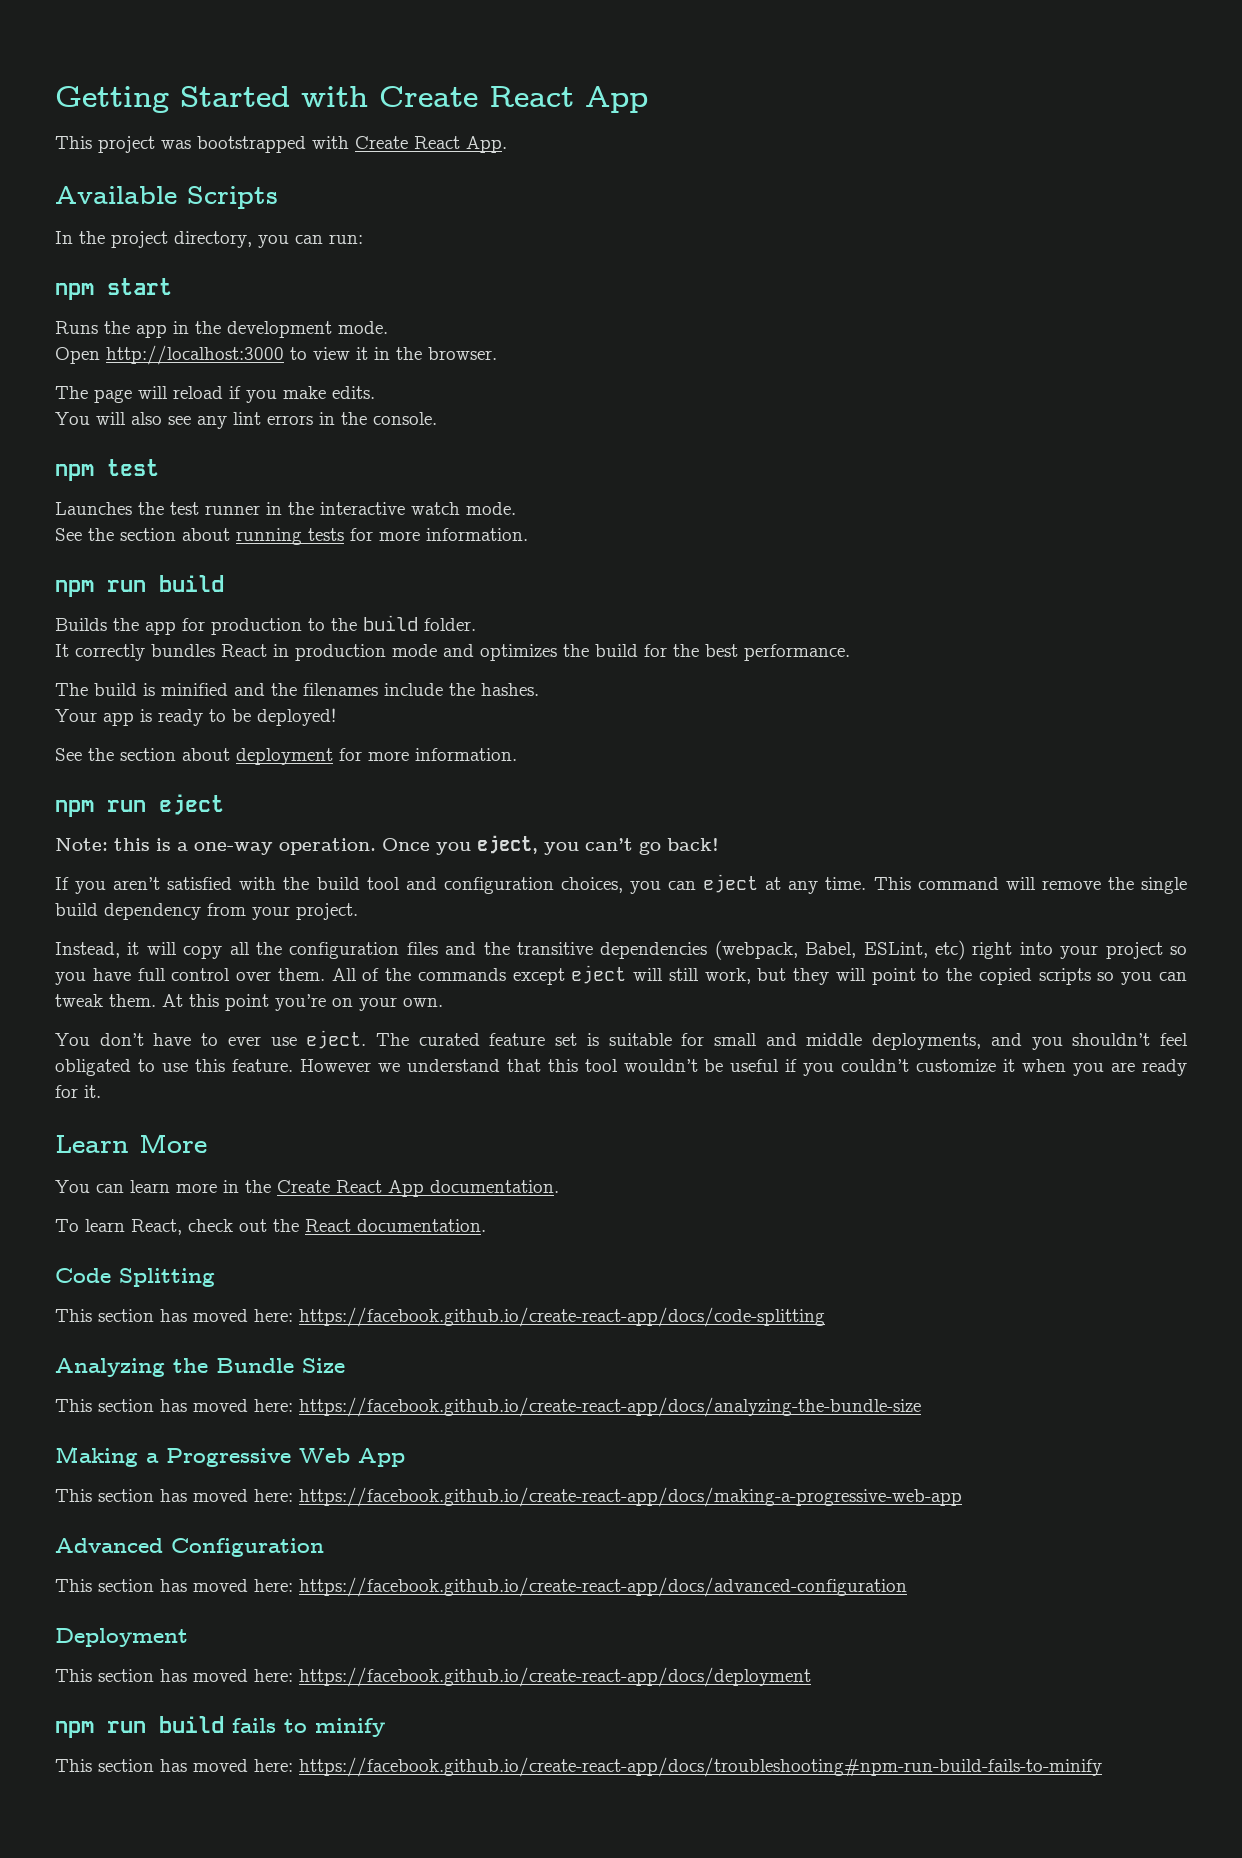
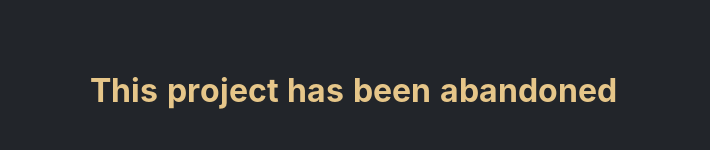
- Getting Started with Create React App
- This project was bootstrapped with Create React App.
- Available Scripts
- In the project directory, you can run:
- npm start
- Runs the app in the development mode.
- Open http://localhost:3000 to view it in the browser.
- The page will reload if you make edits.
- You will also see any lint errors in the console.
- npm test
- Launches the test runner in the interactive watch mode.
- See the section about running tests for more information.
- npm run build
- Builds the app for production to the build folder.
- It correctly bundles React in production mode and optimizes the build for the best performance.
- The build is minified and the filenames include the hashes.
- Your app is ready to be deployed!
- See the section about deployment for more information.
- npm run eject
- Note: this is a one-way operation. Once you eject, you can’t go back!
- If you aren’t satisfied with the build tool and configuration choices, you can eject at any time. This command will remove the single build dependency from your project.
- Instead, it will copy all the configuration files and the transitive dependencies (webpack, Babel, ESLint, etc) right into your project so you have full control over them. All of the commands except eject will still work, but they will point to the copied scripts so you can tweak them. At this point you’re on your own.
- You don’t have to ever use eject. The curated feature set is suitable for small and middle deployments, and you shouldn’t feel obligated to use this feature. However we understand that this tool wouldn’t be useful if you couldn’t customize it when you are ready for it.
- Learn More
- You can learn more in the Create React App documentation.
- To learn React, check out the React documentation.
- Code Splitting
- This section has moved here: https://facebook.github.io/create-react-app/docs/code-splitting
- Analyzing the Bundle Size
- This section has moved here: https://facebook.github.io/create-react-app/docs/analyzing-the-bundle-size
- Making a Progressive Web App
- This section has moved here: https://facebook.github.io/create-react-app/docs/making-a-progressive-web-app
- Advanced Configuration
- This section has moved here: https://facebook.github.io/create-react-app/docs/advanced-configuration
- Deployment
- This section has moved here: https://facebook.github.io/create-react-app/docs/deployment
- npm run build fails to minify
- This section has moved here: https://facebook.github.io/create-react-app/docs/troubleshooting#npm-run-build-fails-to-minify
+ This project has been abandoned

